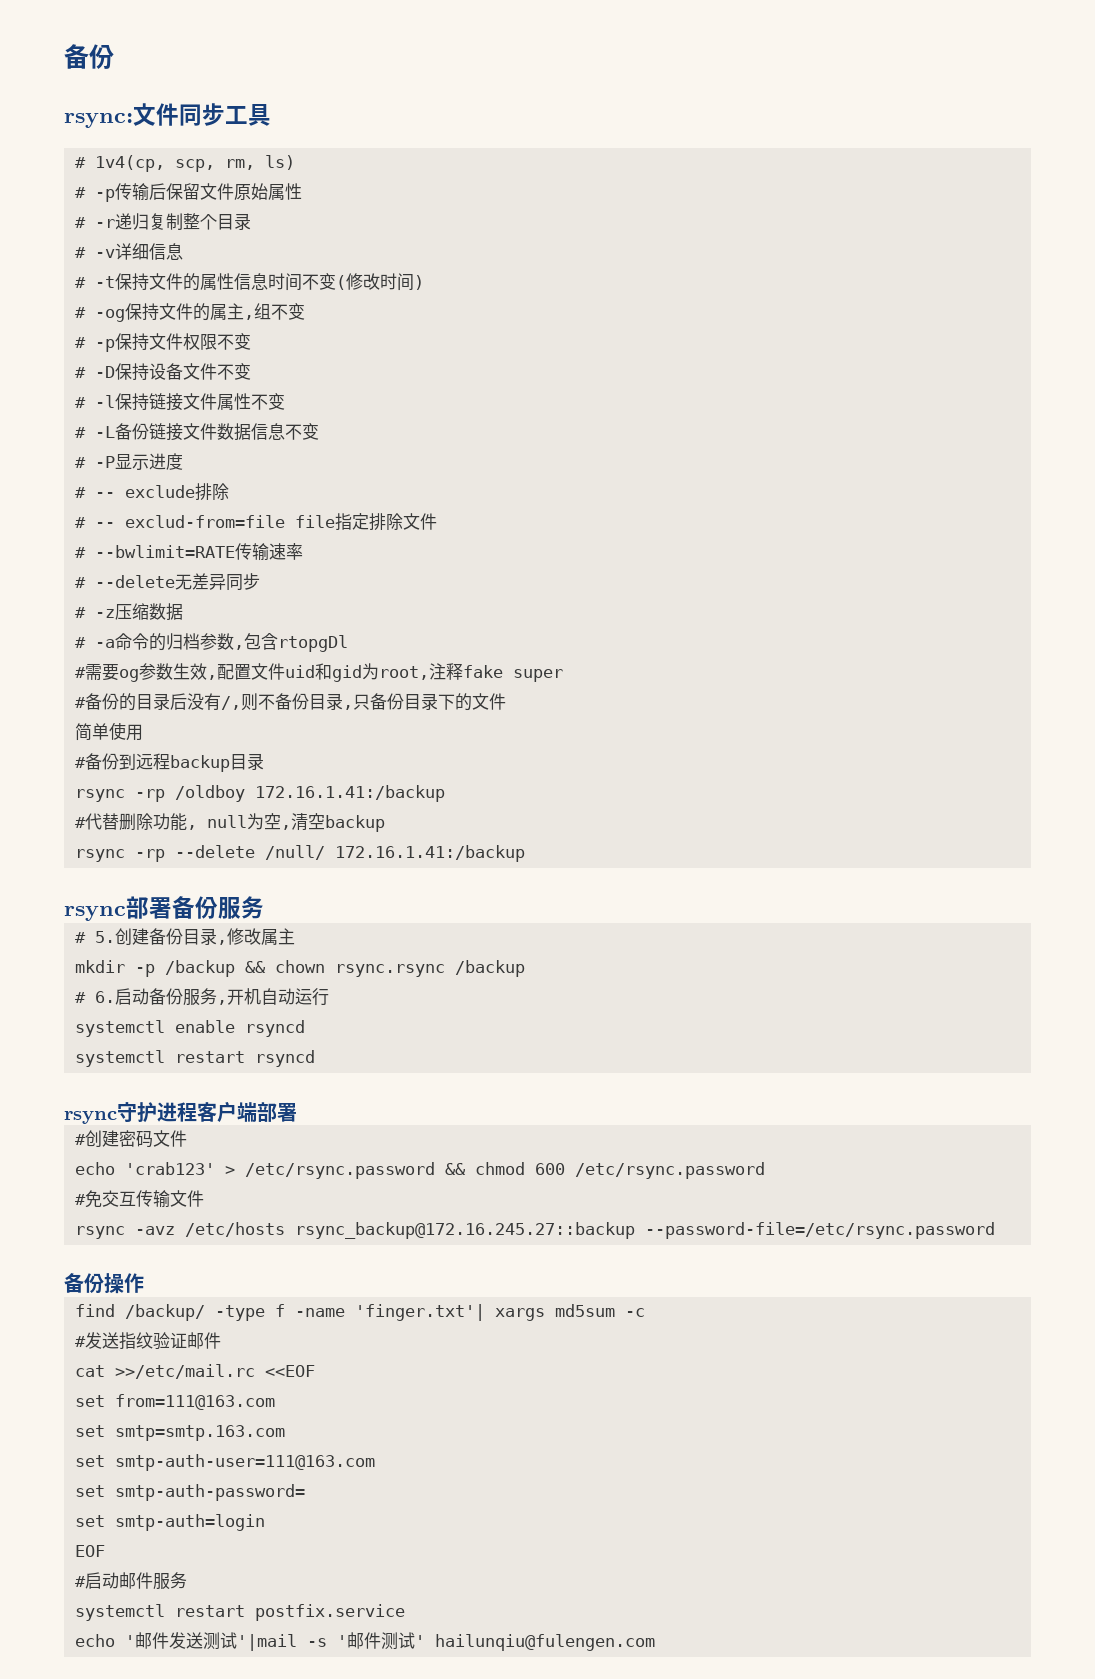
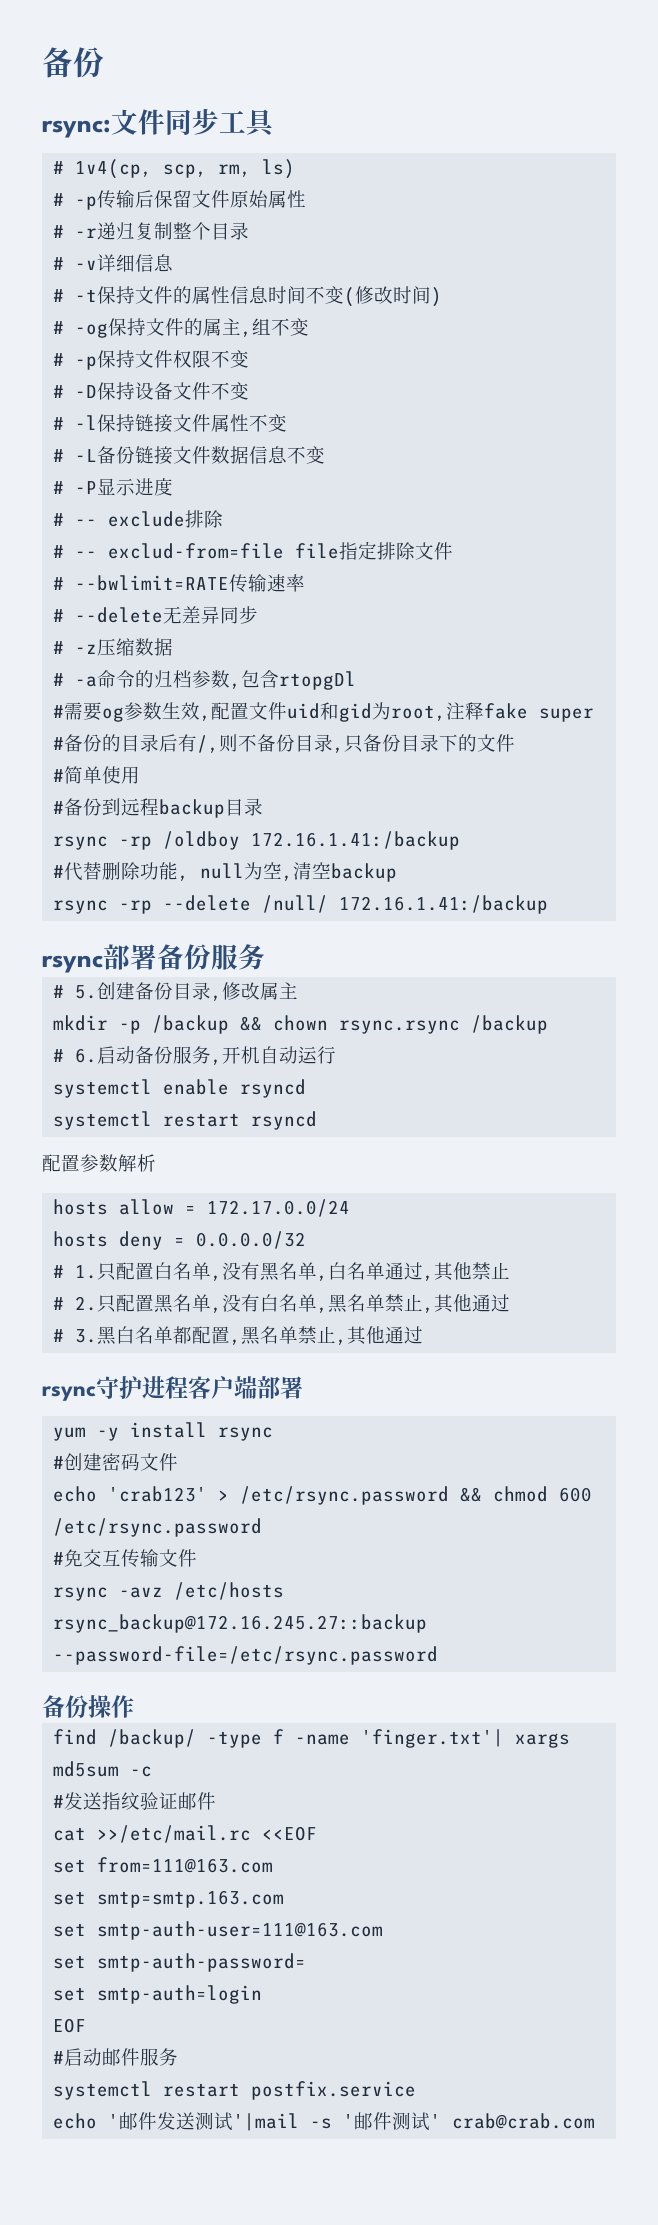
- #备份的目录后没有/,则不备份目录,只备份目录下的文件
+ #备份的目录后有/,则不备份目录,只备份目录下的文件
- 简单使用
+ #简单使用
+ 配置参数解析
+ hosts allow = 172.17.0.0/24
+ hosts deny = 0.0.0.0/32
+ # 1.只配置白名单,没有黑名单,白名单通过,其他禁止
+ # 2.只配置黑名单,没有白名单,黑名单禁止,其他通过
+ # 3.黑白名单都配置,黑名单禁止,其他通过
+ yum -y install rsync
- echo '邮件发送测试'|mail -s '邮件测试' hailunqiu@fulengen.com
+ echo '邮件发送测试'|mail -s '邮件测试' crab@crab.com

